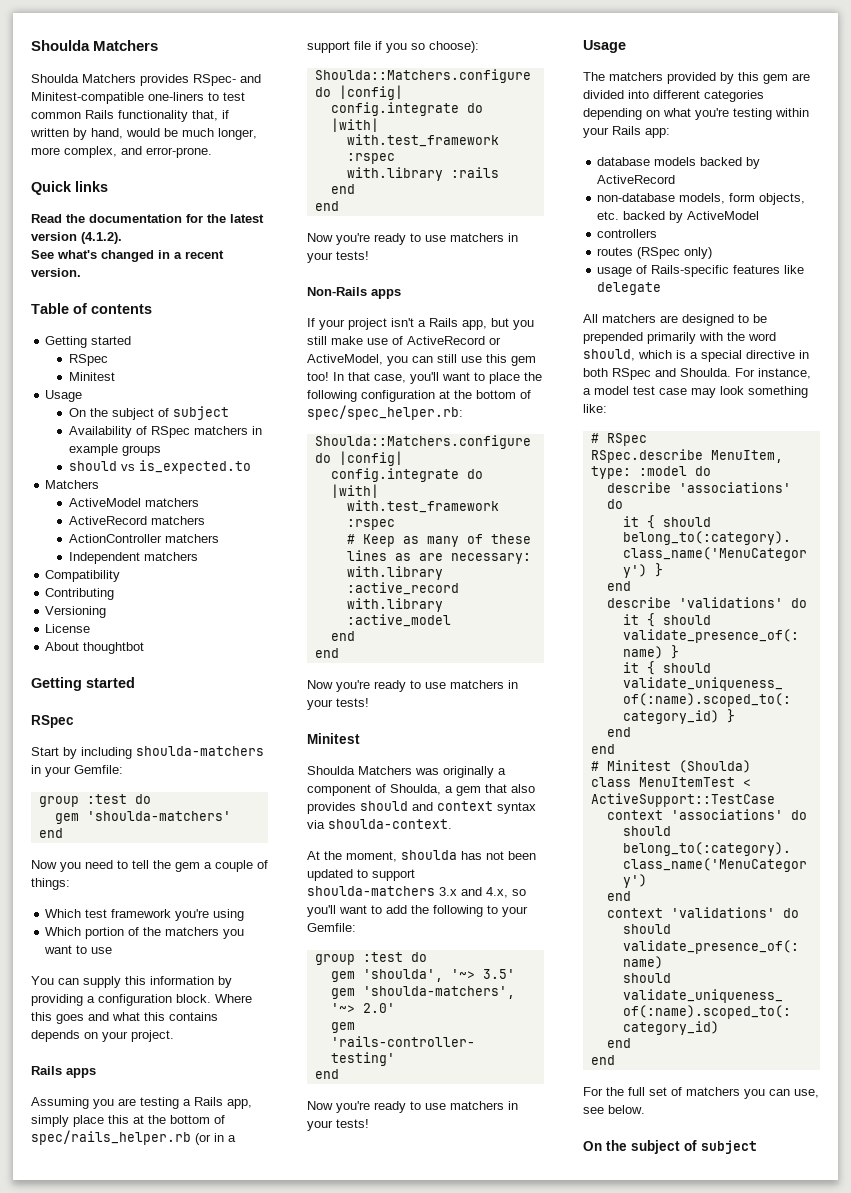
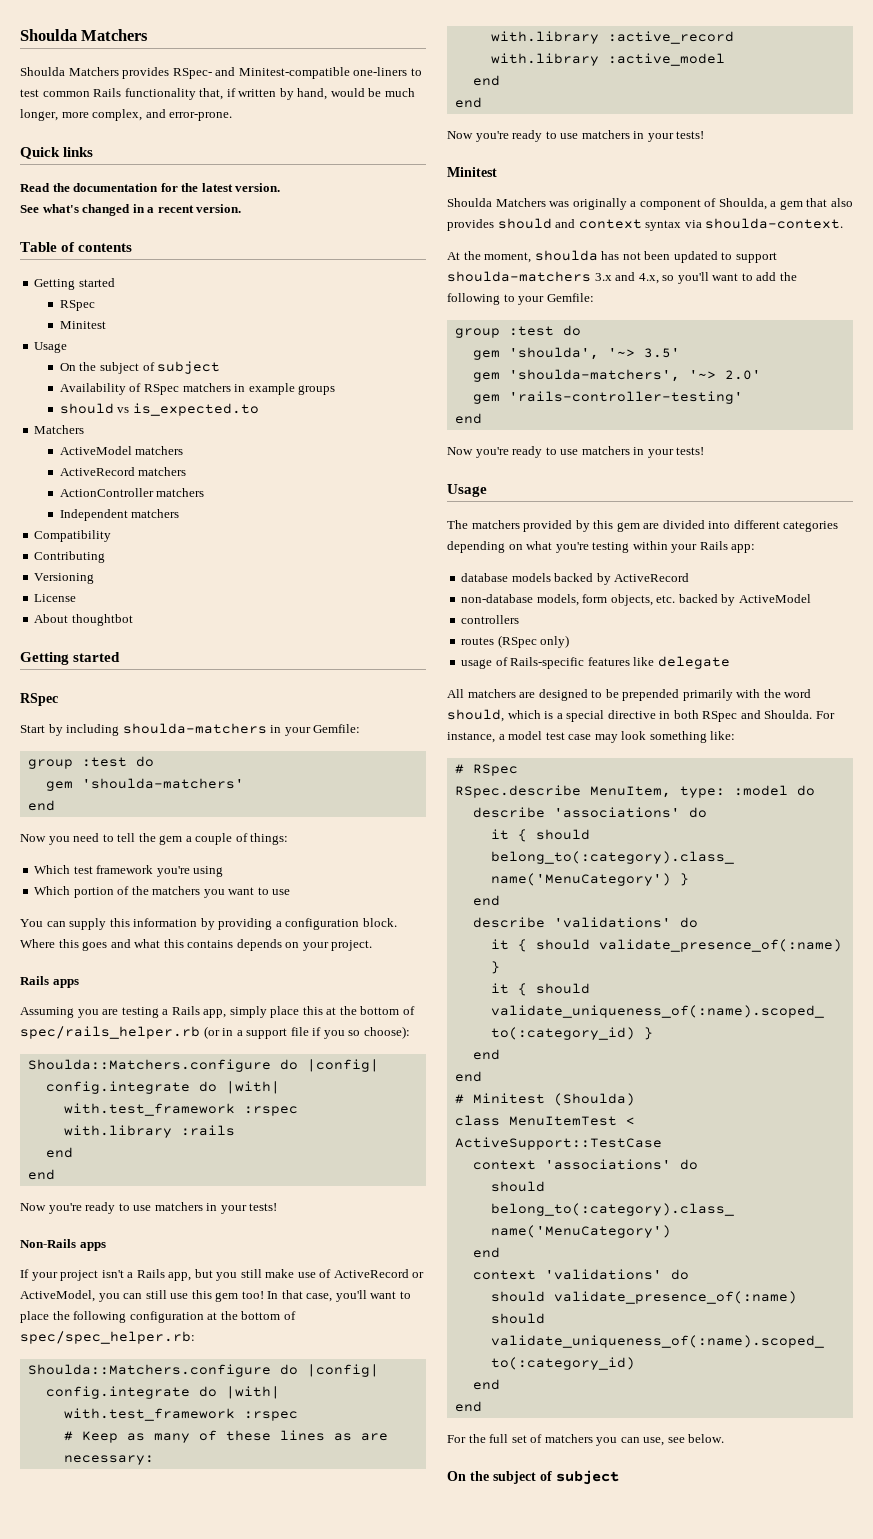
- Read the documentation for the latest version (4.1.2).
+ Read the documentation for the latest version.

